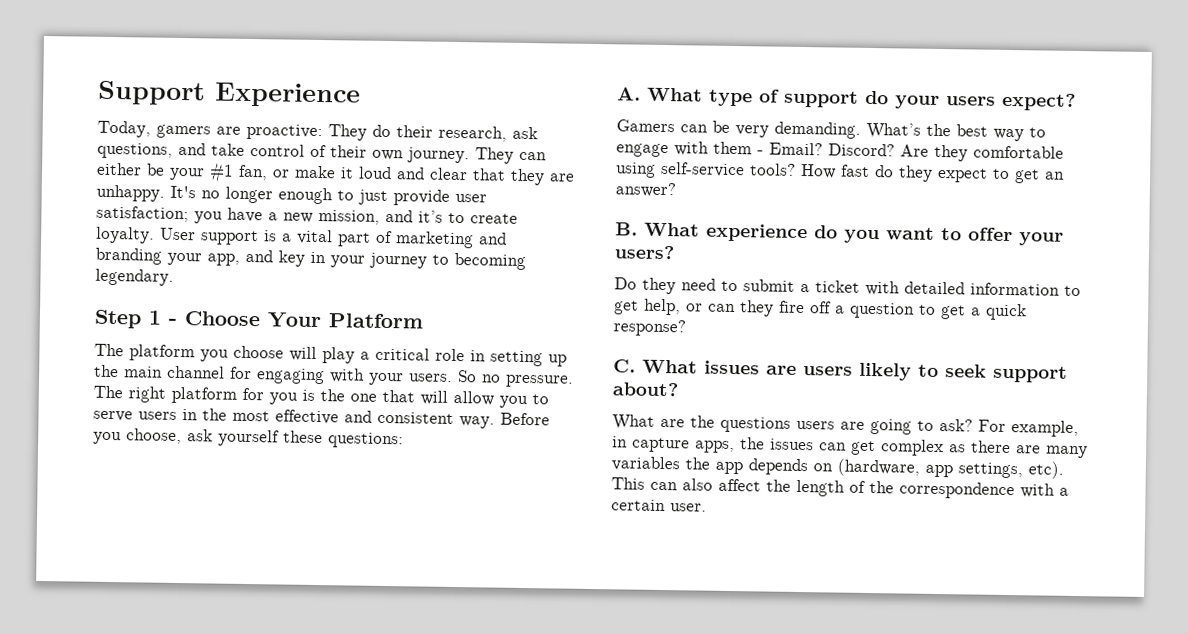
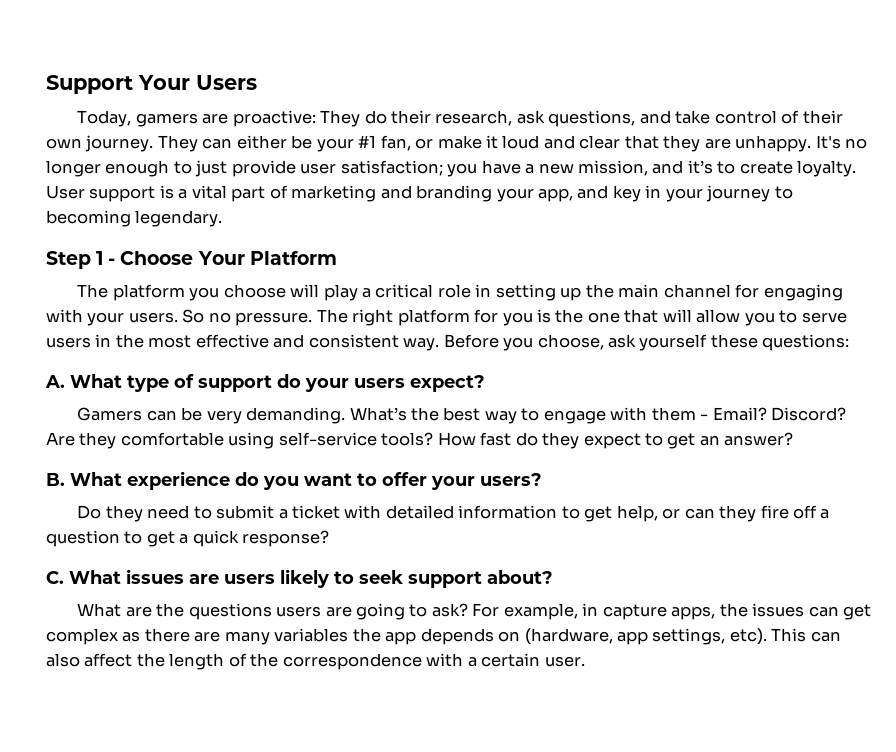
- Support Experience
+ Support Your Users

